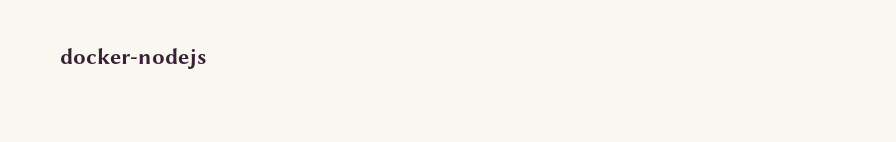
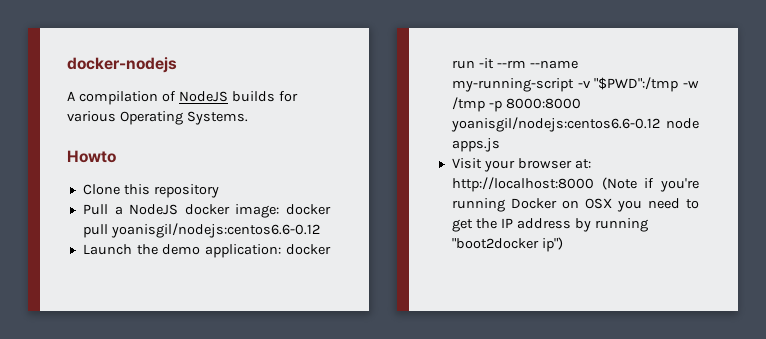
+ A compilation of NodeJS builds for various Operating Systems.
+ Howto
+ Clone this repository
+ Pull a NodeJS docker image: docker pull yoanisgil/nodejs:centos6.6-0.12
+ Launch the demo application: docker run -it --rm --name my-running-script -v "$PWD":/tmp -w /tmp -p 8000:8000 yoanisgil/nodejs:centos6.6-0.12 node apps.js
+ Visit your browser at: http://localhost:8000 (Note if you're running Docker on OSX you need to get the IP address by running "boot2docker ip")

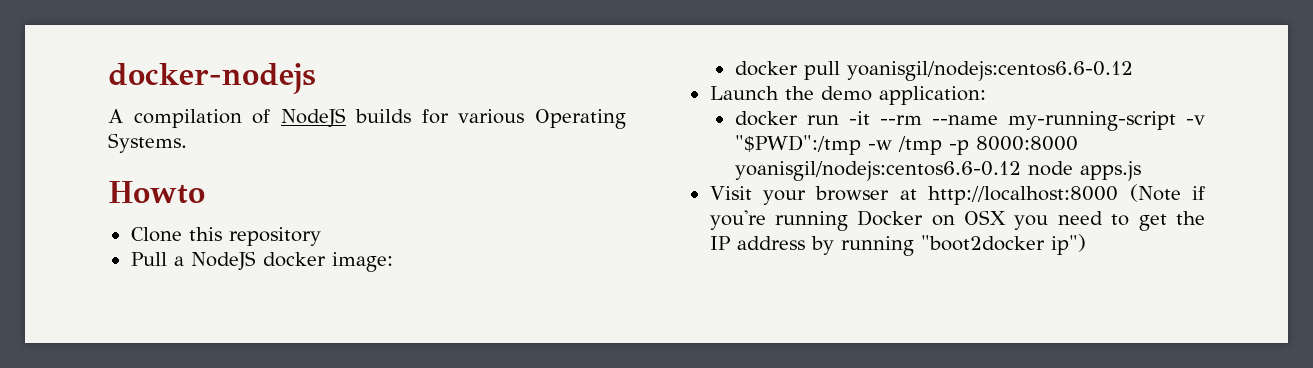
- Pull a NodeJS docker image: docker pull yoanisgil/nodejs:centos6.6-0.12
+ Pull a NodeJS docker image:
+ docker pull yoanisgil/nodejs:centos6.6-0.12
- Launch the demo application: docker run -it --rm --name my-running-script -v "$PWD":/tmp -w /tmp -p 8000:8000 yoanisgil/nodejs:centos6.6-0.12 node apps.js
+ Launch the demo application:
+ docker run -it --rm --name my-running-script -v "$PWD":/tmp -w /tmp -p 8000:8000 yoanisgil/nodejs:centos6.6-0.12 node apps.js
- Visit your browser at: http://localhost:8000 (Note if you're running Docker on OSX you need to get the IP address by running "boot2docker ip")
+ Visit your browser at http://localhost:8000 (Note if you're running Docker on OSX you need to get the IP address by running "boot2docker ip")

